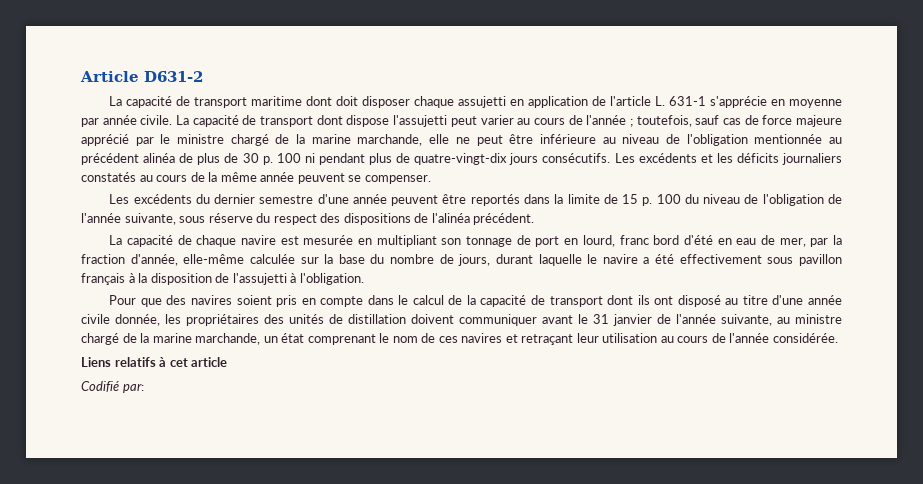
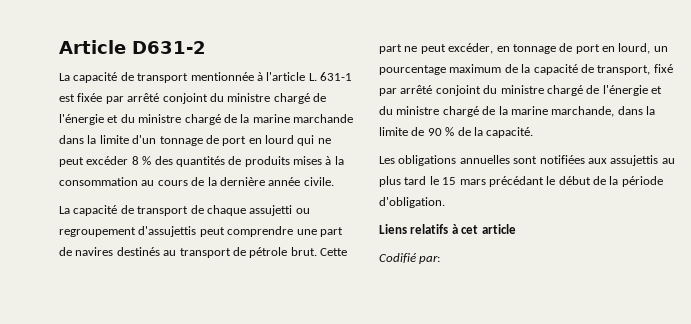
- La capacité de transport maritime dont doit disposer chaque assujetti en application de l'article L. 631-1 s'apprécie en moyenne par année civile. La capacité de transport dont dispose l'assujetti peut varier au cours de l'année ; toutefois, sauf cas de force majeure apprécié par le ministre chargé de la marine marchande, elle ne peut être inférieure au niveau de l'obligation mentionnée au précédent alinéa de plus de 30 p. 100 ni pendant plus de quatre-vingt-dix jours consécutifs. Les excédents et les déficits journaliers constatés au cours de la même année peuvent se compenser.
- Les excédents du dernier semestre d'une année peuvent être reportés dans la limite de 15 p. 100 du niveau de l'obligation de l'année suivante, sous réserve du respect des dispositions de l'alinéa précédent.
- La capacité de chaque navire est mesurée en multipliant son tonnage de port en lourd, franc bord d'été en eau de mer, par la fraction d'année, elle-même calculée sur la base du nombre de jours, durant laquelle le navire a été effectivement sous pavillon français à la disposition de l'assujetti à l'obligation.
- Pour que des navires soient pris en compte dans le calcul de la capacité de transport dont ils ont disposé au titre d'une année civile donnée, les propriétaires des unités de distillation doivent communiquer avant le 31 janvier de l'année suivante, au ministre chargé de la marine marchande, un état comprenant le nom de ces navires et retraçant leur utilisation au cours de l'année considérée.
+ La capacité de transport mentionnée à l'article L. 631-1 est fixée par arrêté conjoint du ministre chargé de l'énergie et du ministre chargé de la marine marchande dans la limite d'un tonnage de port en lourd qui ne peut excéder 8 % des quantités de produits mises à la consommation au cours de la dernière année civile.
+ La capacité de transport de chaque assujetti ou regroupement d'assujettis peut comprendre une part de navires destinés au transport de pétrole brut. Cette part ne peut excéder, en tonnage de port en lourd, un pourcentage maximum de la capacité de transport, fixé par arrêté conjoint du ministre chargé de l'énergie et du ministre chargé de la marine marchande, dans la limite de 90 % de la capacité.
+ Les obligations annuelles sont notifiées aux assujettis au plus tard le 15 mars précédant le début de la période d'obligation.

